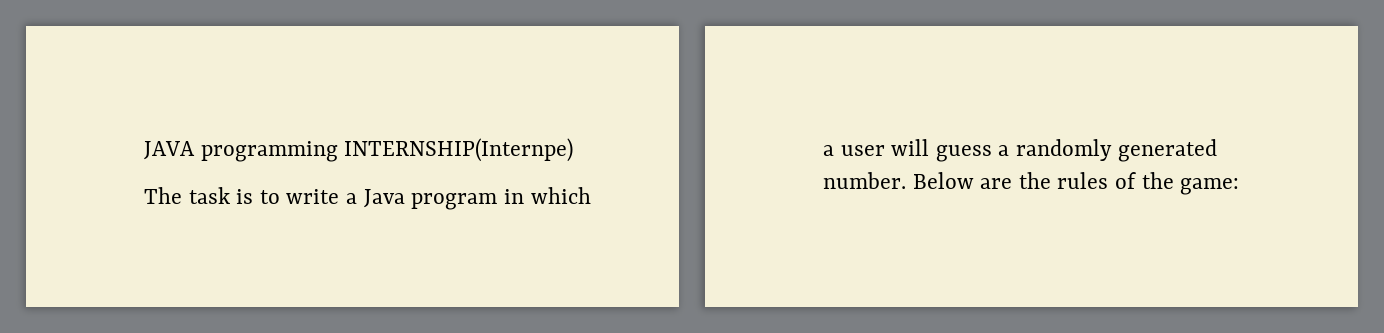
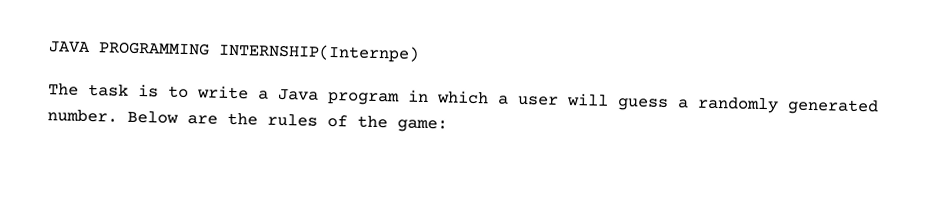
- JAVA programming INTERNSHIP(Internpe)
+ JAVA PROGRAMMING INTERNSHIP(Internpe)

